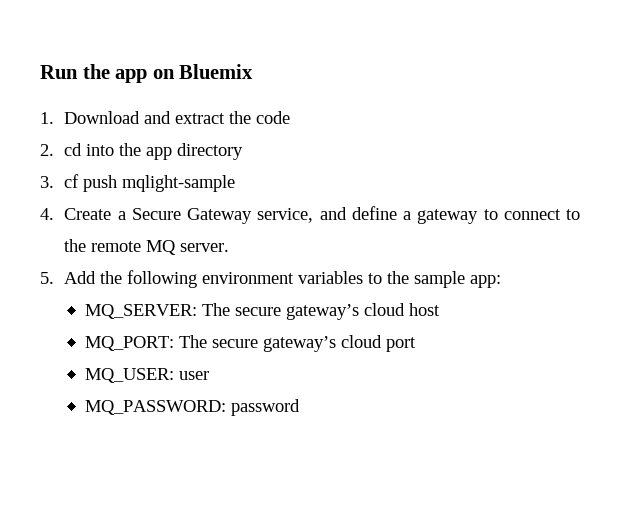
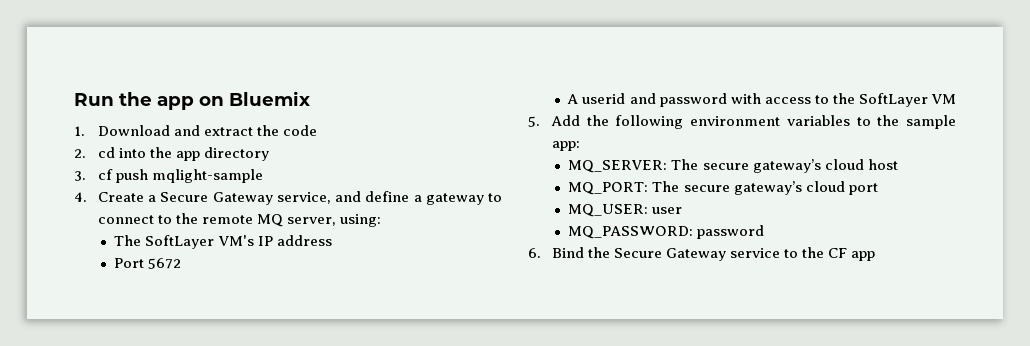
- 4. Create a Secure Gateway service, and define a gateway to connect to the remote MQ server.
+ 4. Create a Secure Gateway service, and define a gateway to connect to the remote MQ server, using:
+ The SoftLayer VM's IP address
+ Port 5672
+ A userid and password with access to the SoftLayer VM
+ 6. Bind the Secure Gateway service to the CF app

